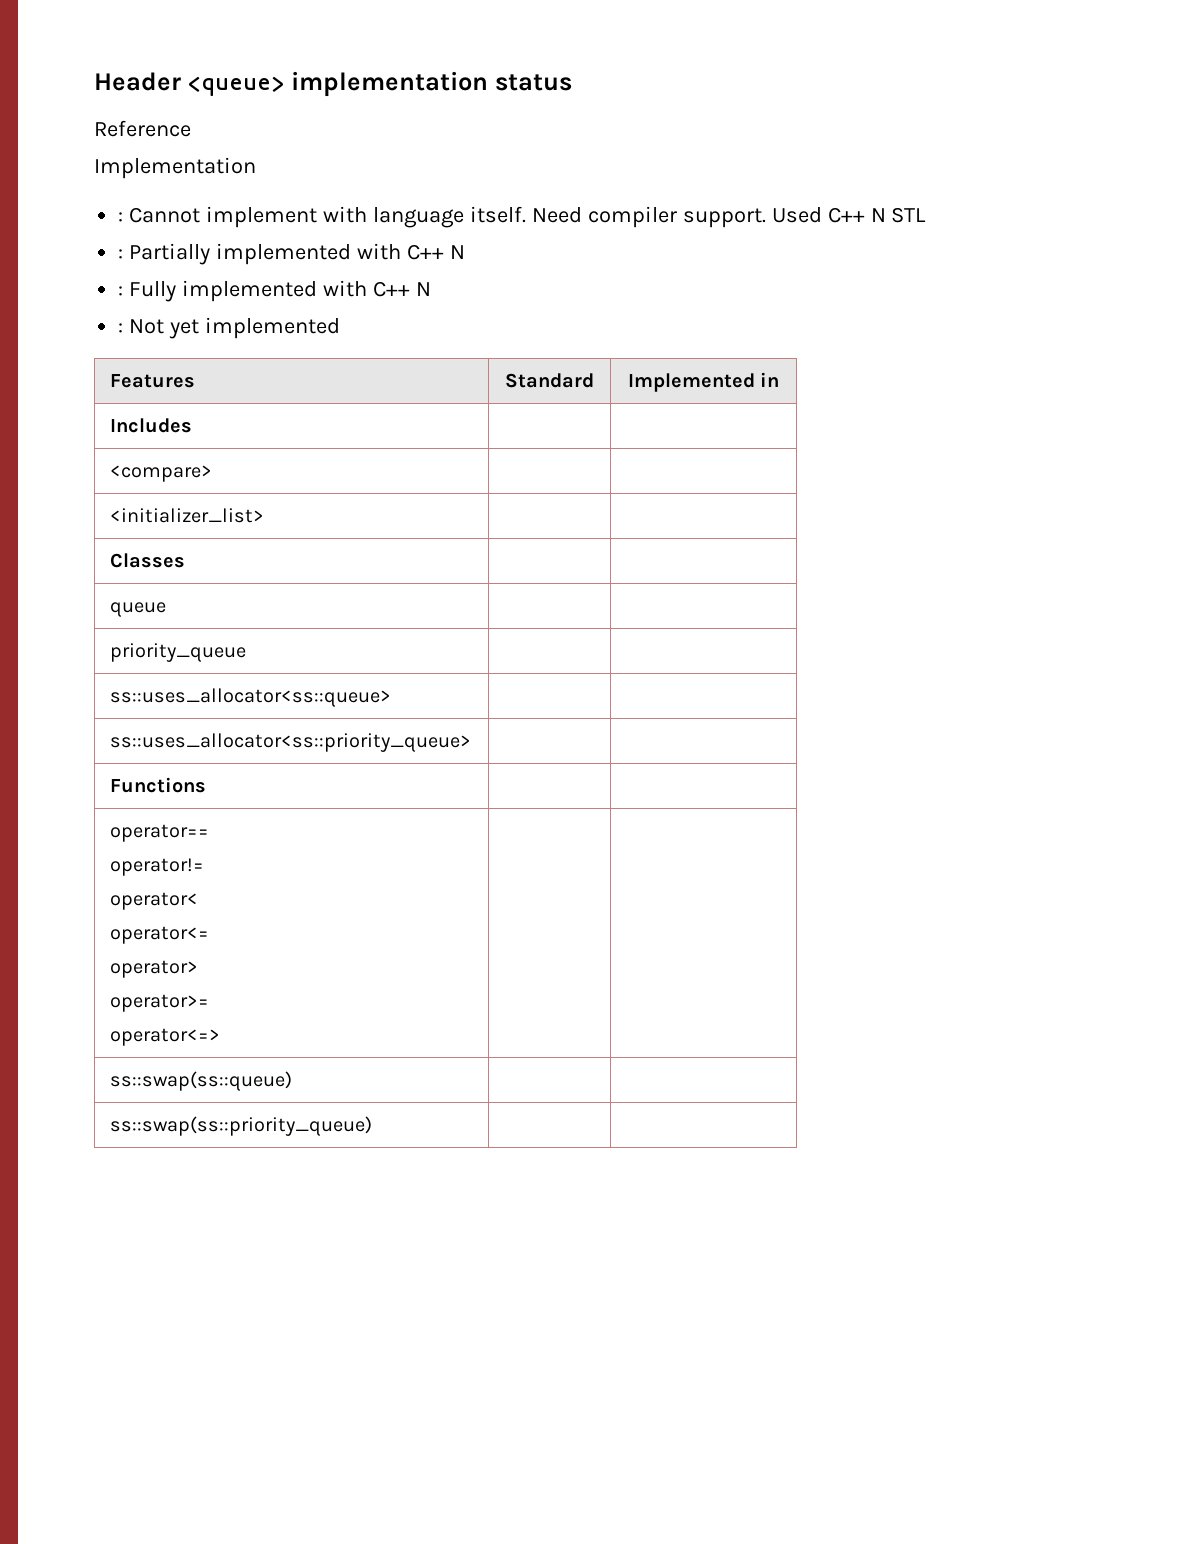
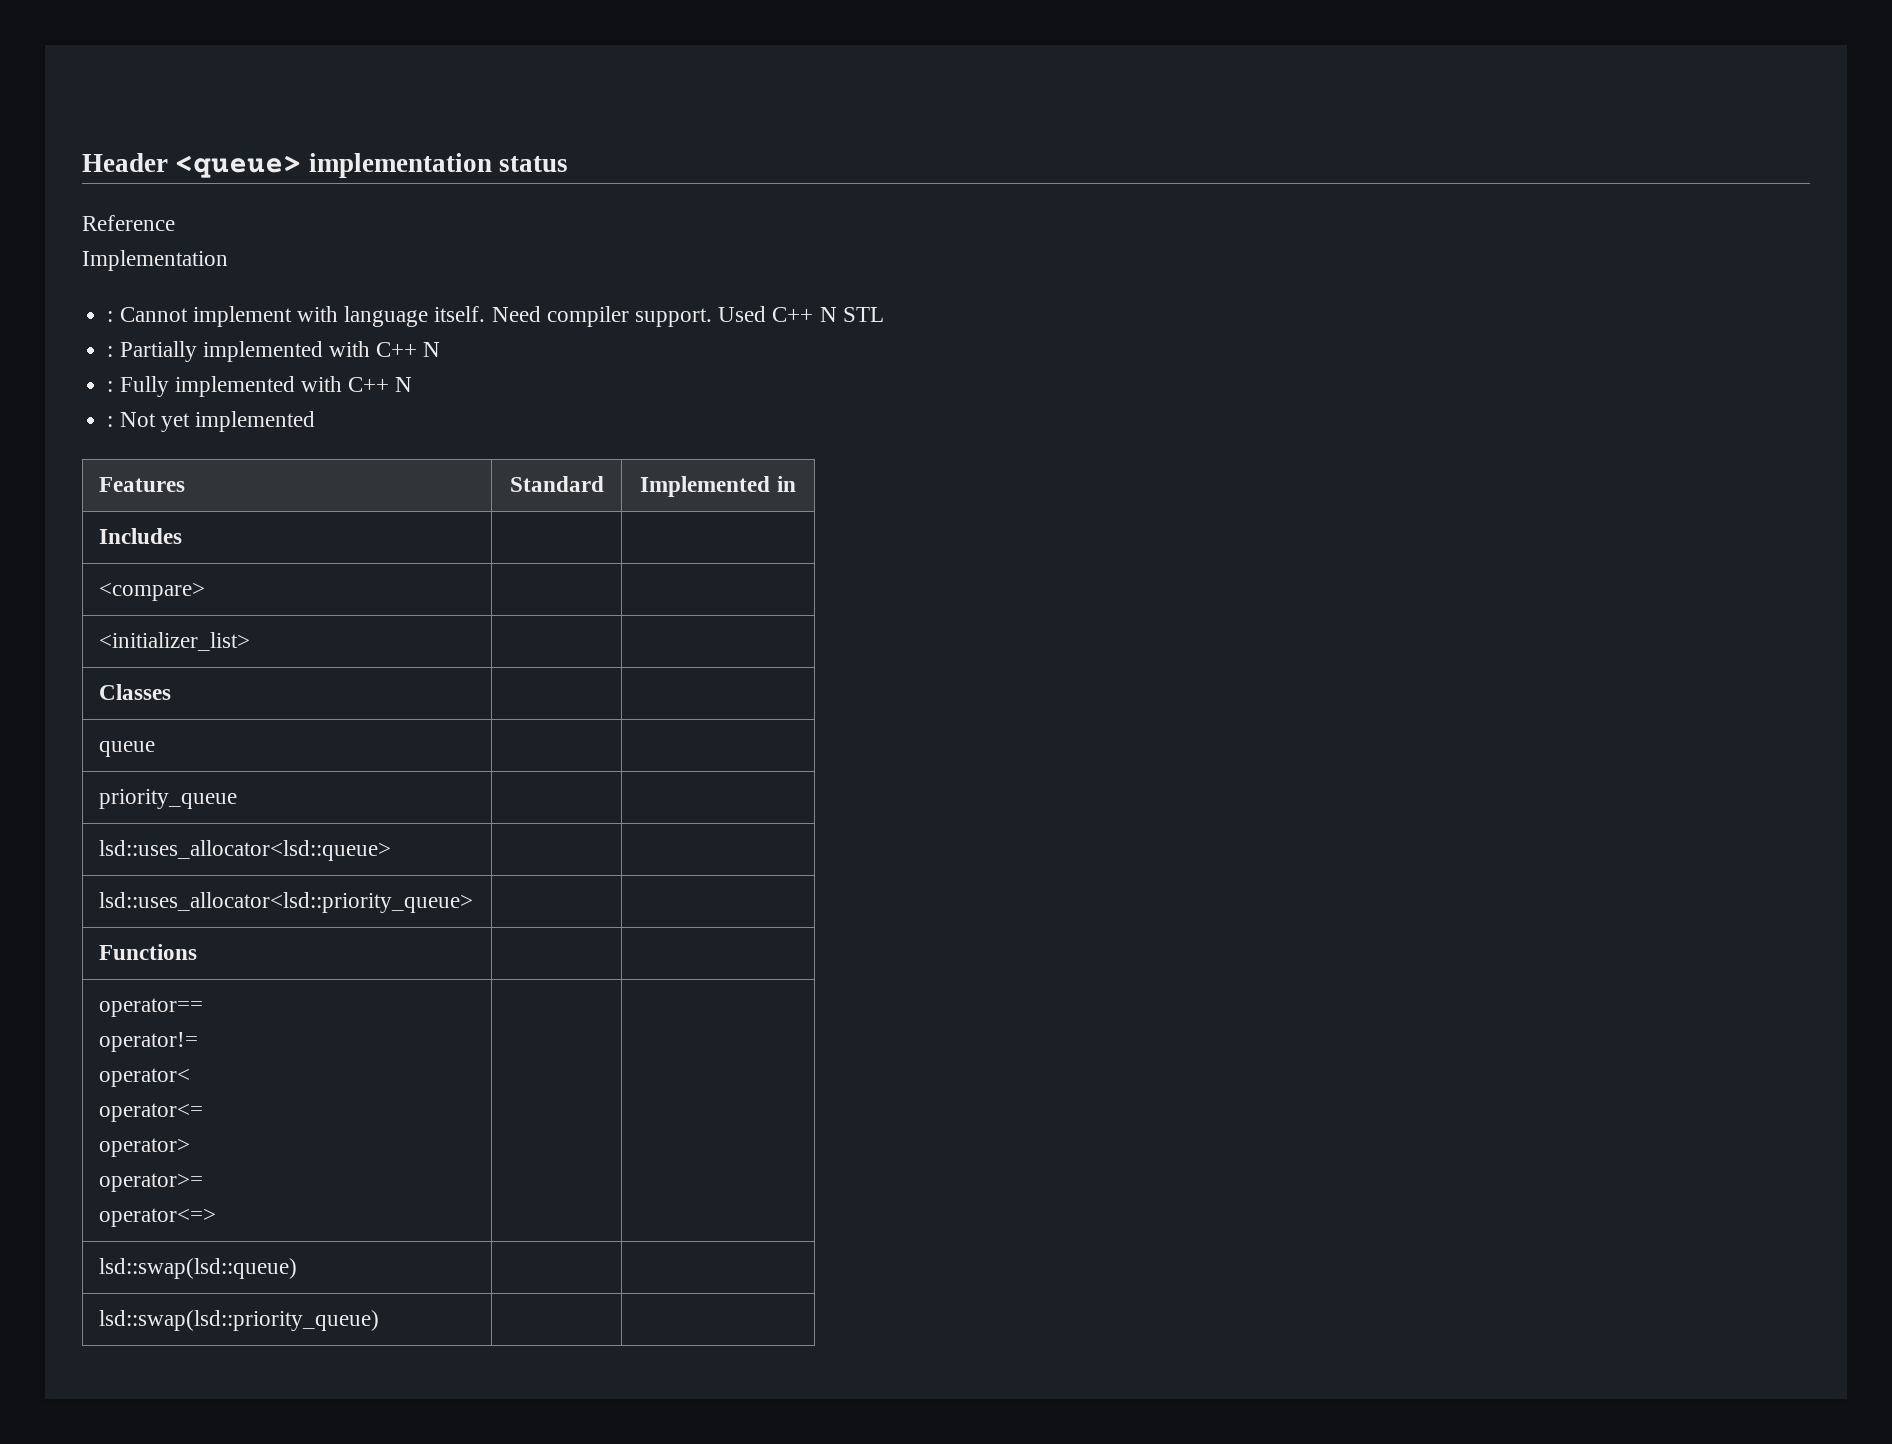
- ss::uses_allocator<ss::queue> | |
- ss::uses_allocator<ss::priority_queue> | |
+ lsd::uses_allocator<lsd::queue> | |
+ lsd::uses_allocator<lsd::priority_queue> | |
- ss::swap(ss::queue) | |
- ss::swap(ss::priority_queue) | |
+ lsd::swap(lsd::queue) | |
+ lsd::swap(lsd::priority_queue) | |

